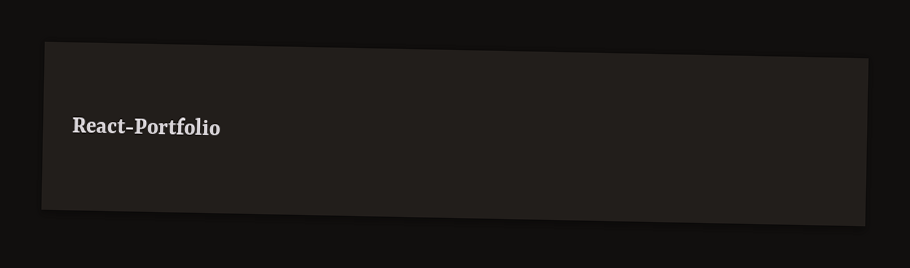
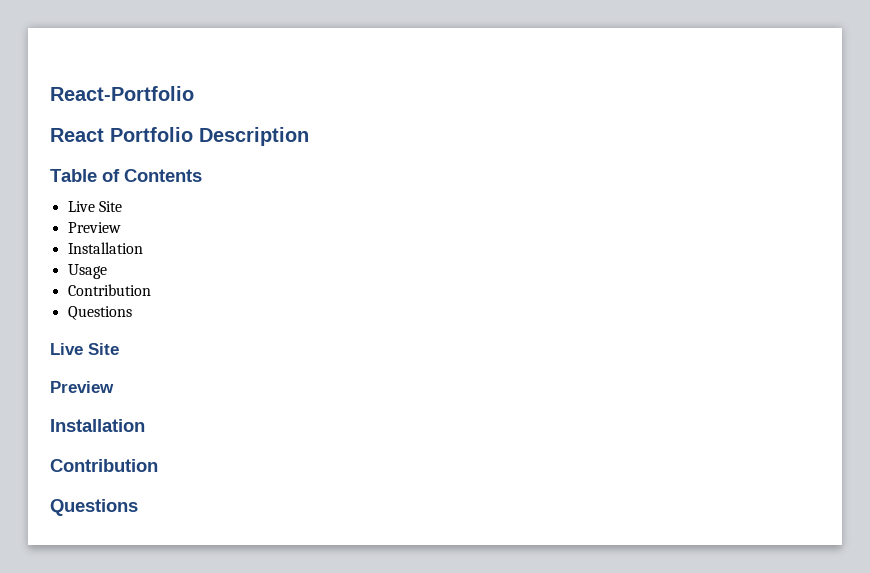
+ React Portfolio Description
+ Table of Contents
+ Live Site
+ Preview
+ Installation
+ Usage
+ Contribution
+ Questions
+ Live Site
+ Preview
+ Installation
+ Contribution
+ Questions

